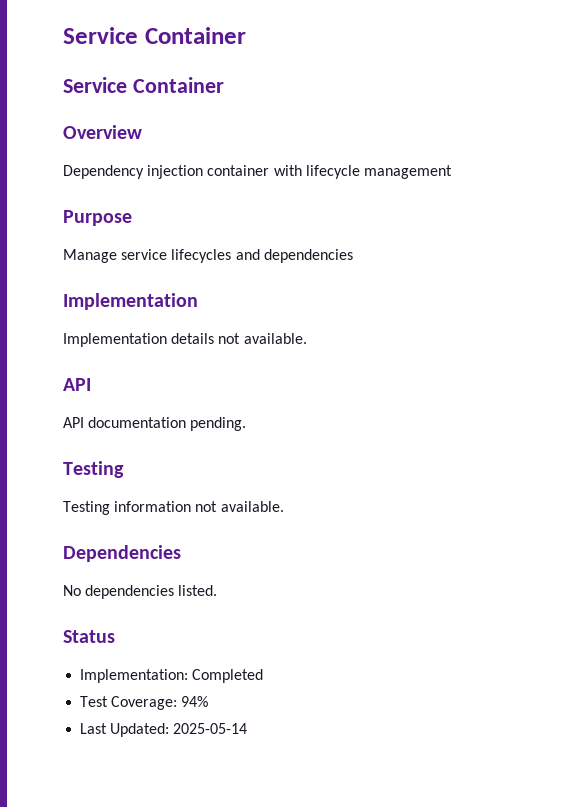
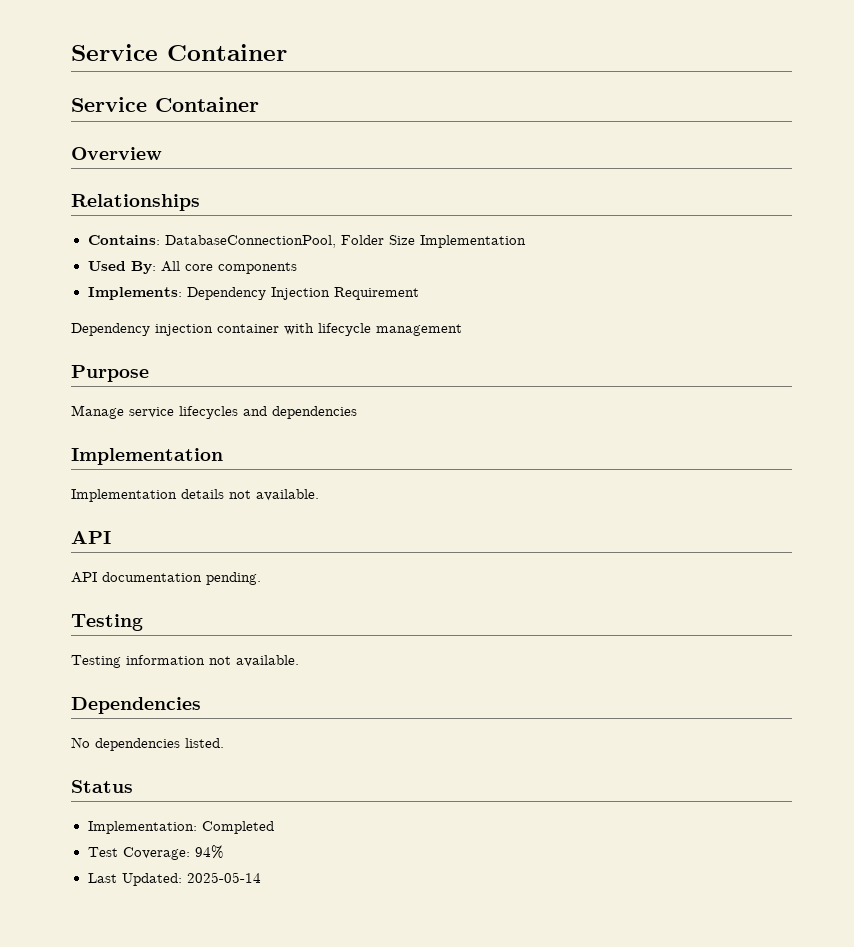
+ Relationships
+ Contains: DatabaseConnectionPool, Folder Size Implementation
+ Used By: All core components
+ Implements: Dependency Injection Requirement

